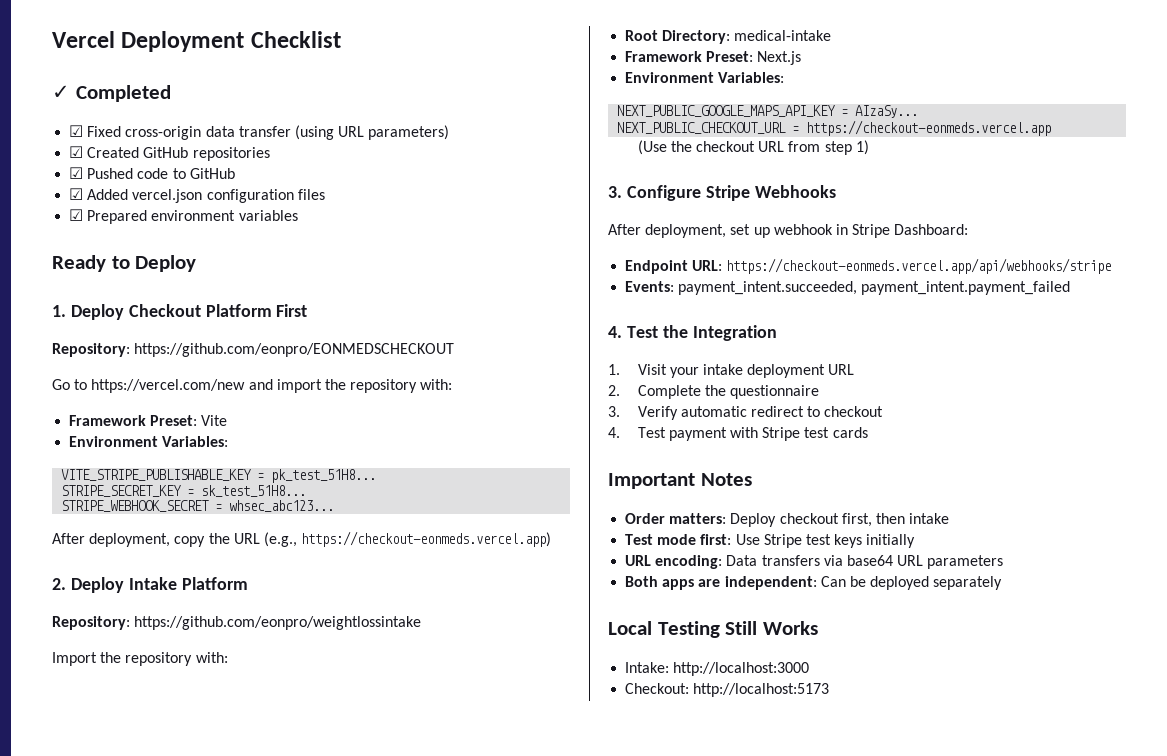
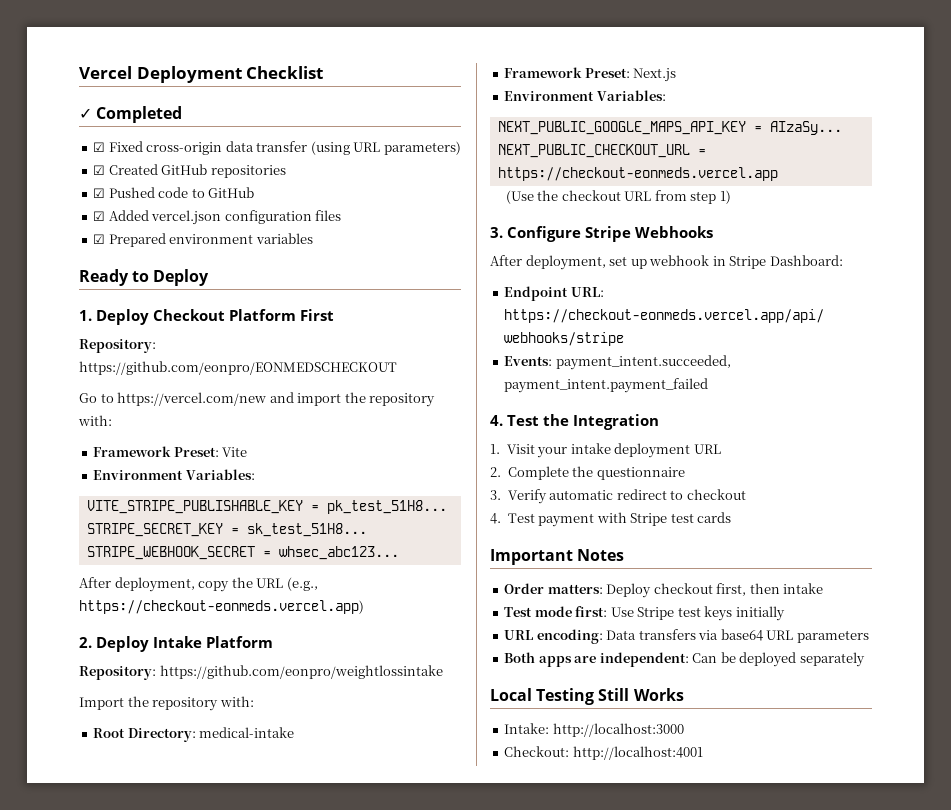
- Checkout: http://localhost:5173
+ Checkout: http://localhost:4001

